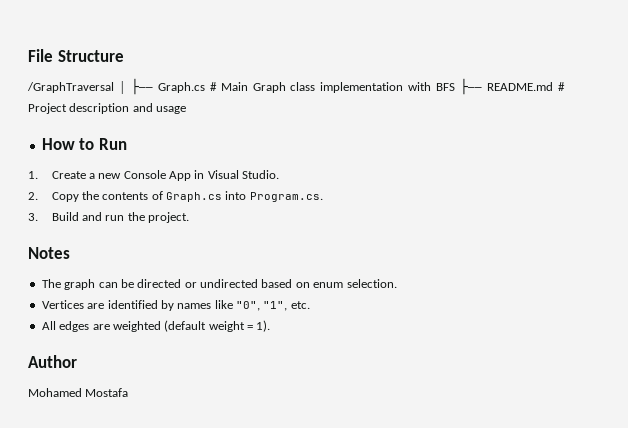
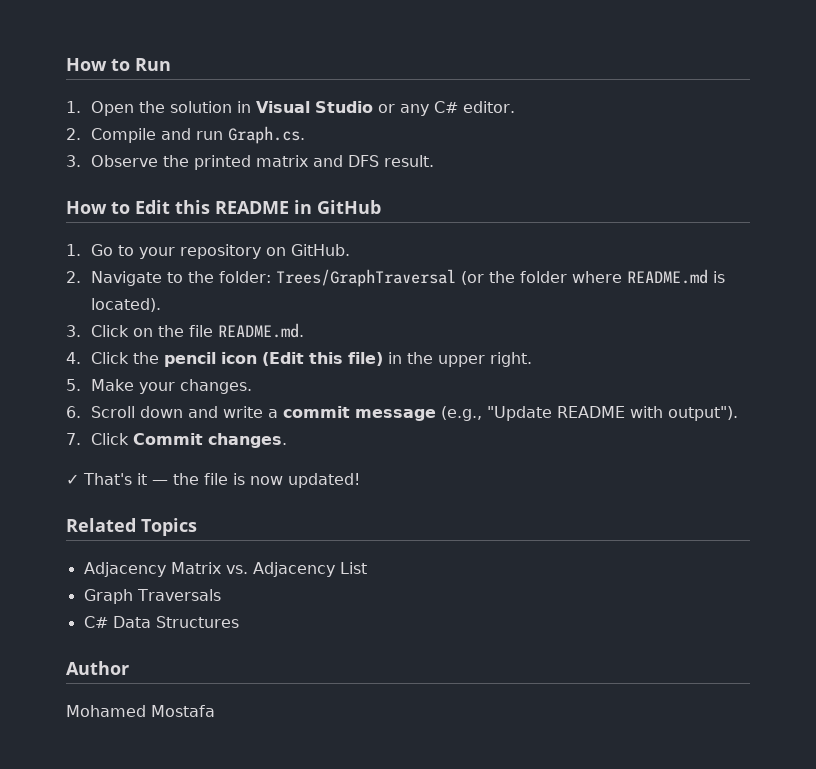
- File Structure
- /GraphTraversal │ ├── Graph.cs # Main Graph class implementation with BFS ├── README.md # Project description and usage
  How to Run
- 1. Create a new Console App in Visual Studio.
- 2. Copy the contents of Graph.cs into Program.cs.
- 3. Build and run the project.
- Notes
- The graph can be directed or undirected based on enum selection.
- Vertices are identified by names like "0", "1", etc.
- All edges are weighted (default weight = 1).
+ 1. Open the solution in Visual Studio or any C# editor.
+ 2. Compile and run Graph.cs.
+ 3. Observe the printed matrix and DFS result.
+ How to Edit this README in GitHub
+ 1. Go to your repository on GitHub.
+ 2. Navigate to the folder: Trees/GraphTraversal (or the folder where README.md is located).
+ 3. Click on the file README.md.
+ 4. Click the pencil icon (Edit this file) in the upper right.
+ 5. Make your changes.
+ 6. Scroll down and write a commit message (e.g., "Update README with output").
+ 7. Click Commit changes.
+ ✓ That's it — the file is now updated!
+ Related Topics
+ Adjacency Matrix vs. Adjacency List
+ Graph Traversals
+ C# Data Structures

